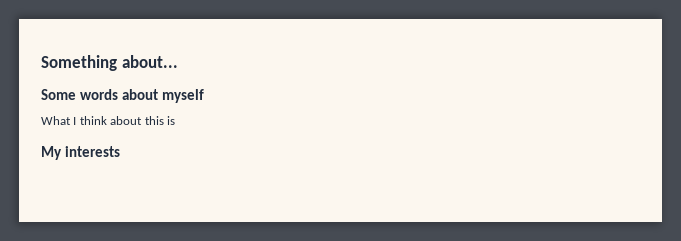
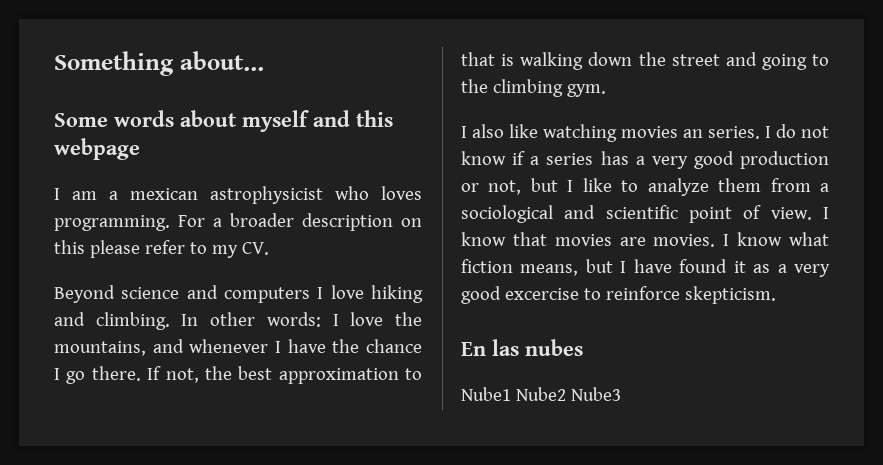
- Some words about myself
- What I think about this is
- My interests
+ Some words about myself and this webpage
+ I am a mexican astrophysicist who loves programming. For a broader description on this please refer to my CV.
+ Beyond science and computers I love hiking and climbing. In other words: I love the mountains, and whenever I have the chance I go there. If not, the best approximation to that is walking down the street and going to the climbing gym.
+ I also like watching movies an series. I do not know if a series has a very good production or not, but I like to analyze them from a sociological and scientific point of view. I know that movies are movies. I know what fiction means, but I have found it as a very good excercise to reinforce skepticism.
+ En las nubes
+ Nube1 Nube2 Nube3

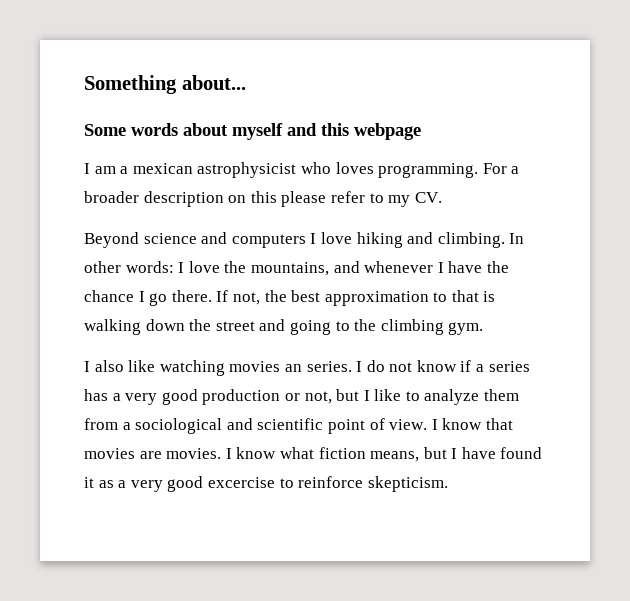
- En las nubes
- Nube1 Nube2 Nube3

